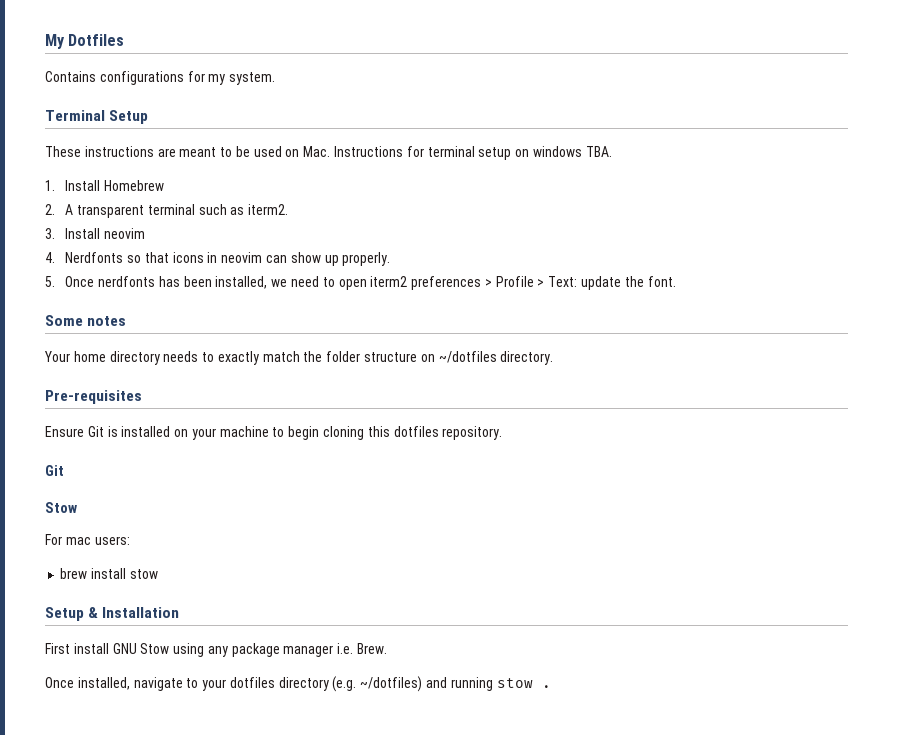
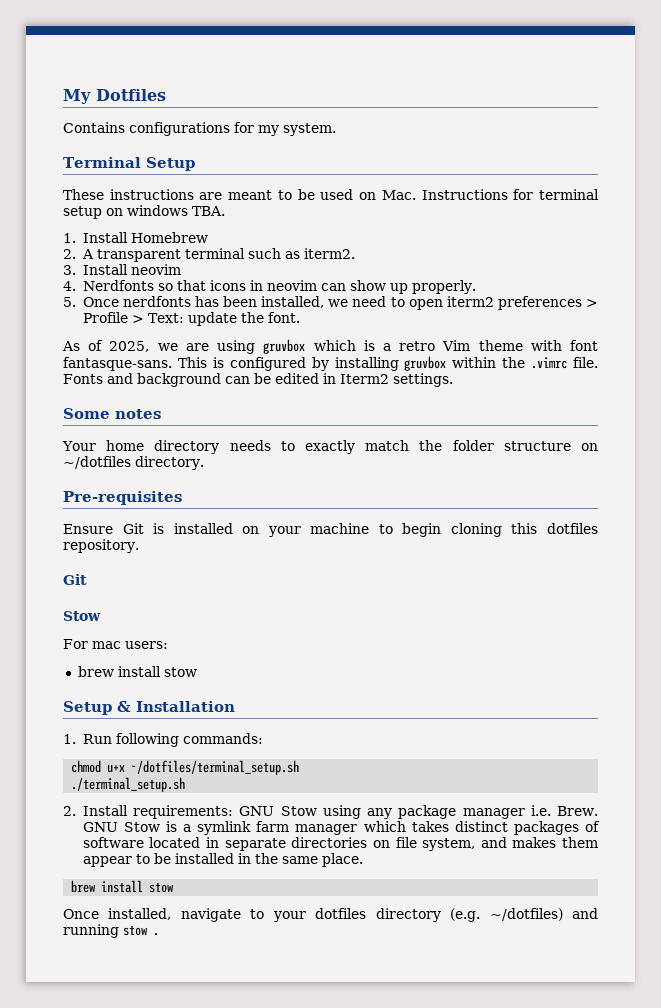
+ As of 2025, we are using gruvbox which is a retro Vim theme with font fantasque-sans. This is configured by installing gruvbox within the .vimrc file. Fonts and background can be edited in Iterm2 settings.
- First install GNU Stow using any package manager i.e. Brew.
+ 1. Run following commands:
+ chmod u+x ~/dotfiles/terminal_setup.sh
+ ./terminal_setup.sh
+ 2. Install requirements: GNU Stow using any package manager i.e. Brew. GNU Stow is a symlink farm manager which takes distinct packages of software located in separate directories on file system, and makes them appear to be installed in the same place.
+ brew install stow

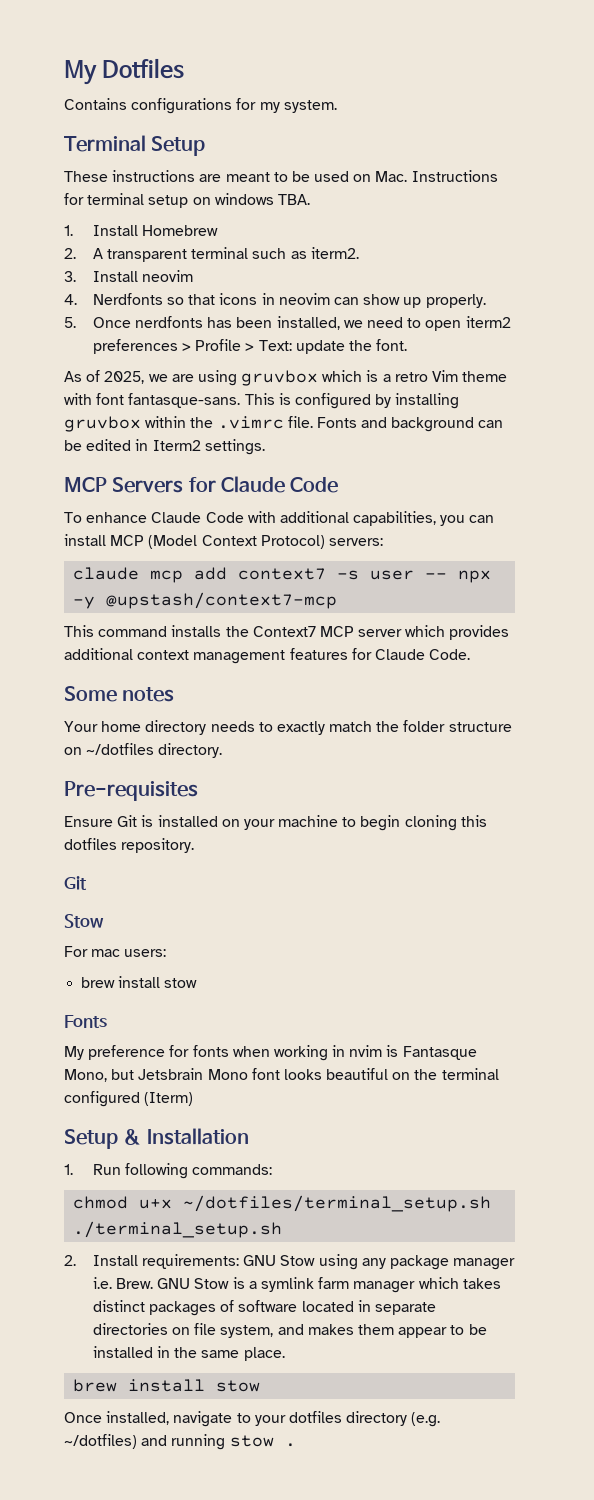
+ MCP Servers for Claude Code
+ To enhance Claude Code with additional capabilities, you can install MCP (Model Context Protocol) servers:
+ claude mcp add context7 -s user -- npx -y @upstash/context7-mcp
+ This command installs the Context7 MCP server which provides additional context management features for Claude Code.
  For mac users:
  brew install stow
+ Fonts
+ My preference for fonts when working in nvim is Fantasque Mono, but Jetsbrain Mono font looks beautiful on the terminal configured (Iterm)

